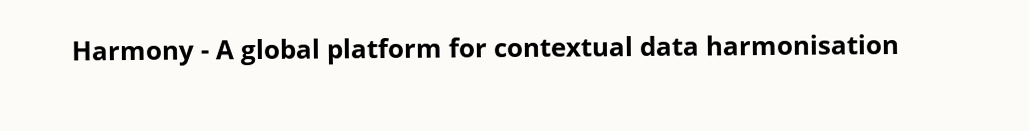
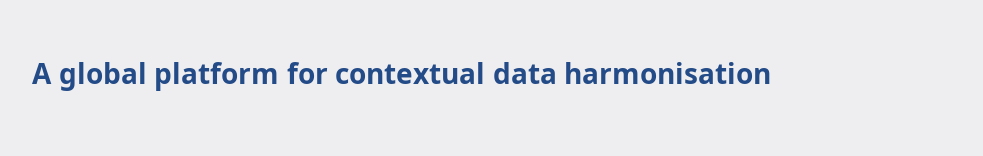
- Harmony - A global platform for contextual data harmonisation
+ A global platform for contextual data harmonisation

